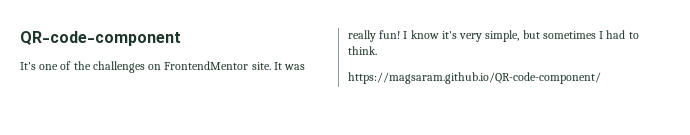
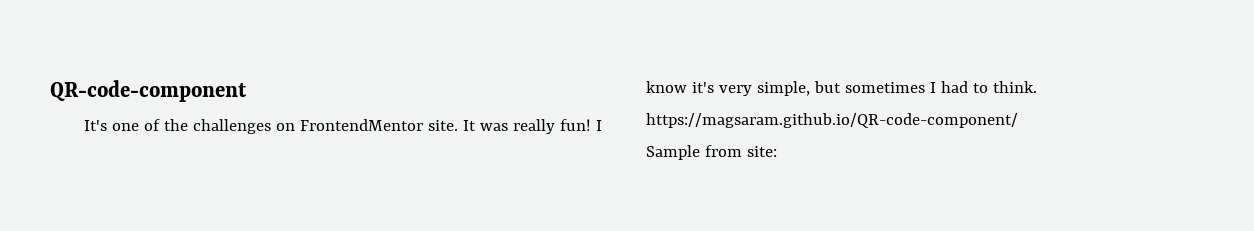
+ Sample from site:

